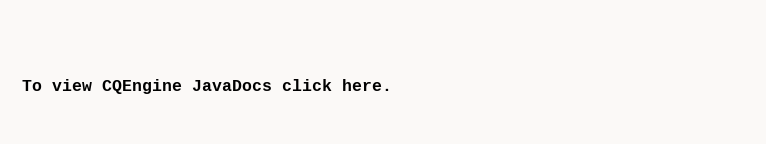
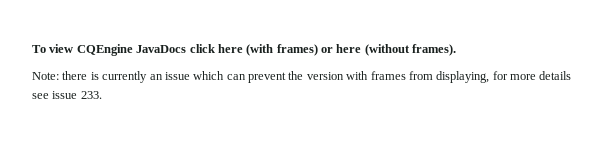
- To view CQEngine JavaDocs click here.
+ To view CQEngine JavaDocs click here (with frames) or here (without frames).
+ Note: there is currently an issue which can prevent the version with frames from displaying, for more details see issue 233.

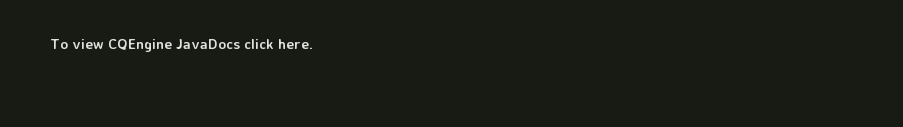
- To view CQEngine JavaDocs click here (with frames) or here (without frames).
- Note: there is currently an issue which can prevent the version with frames from displaying, for more details see issue 233.
+ To view CQEngine JavaDocs click here.

